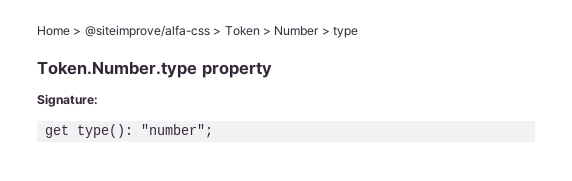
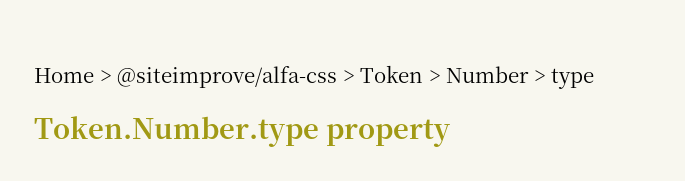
- Signature:
- get type(): "number";

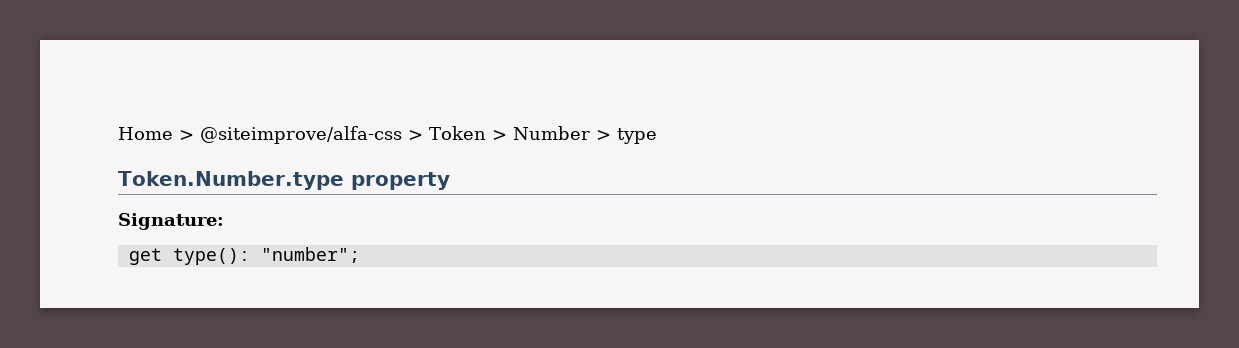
+ Signature:
+ get type(): "number";

